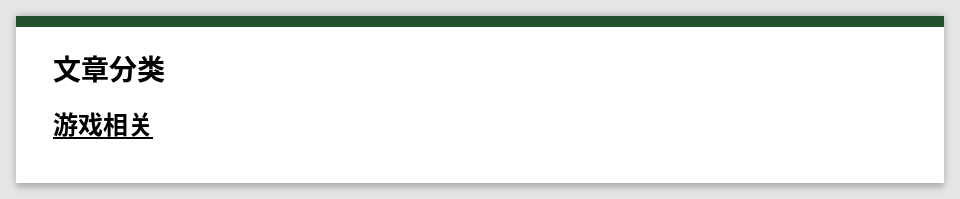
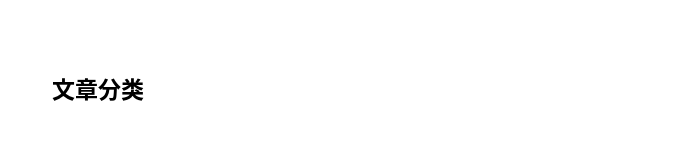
- 游戏相关

